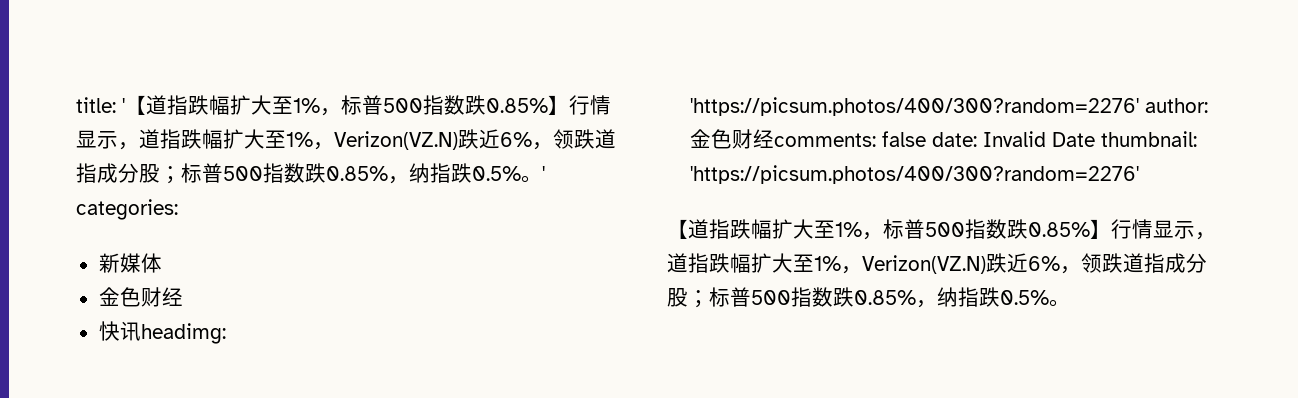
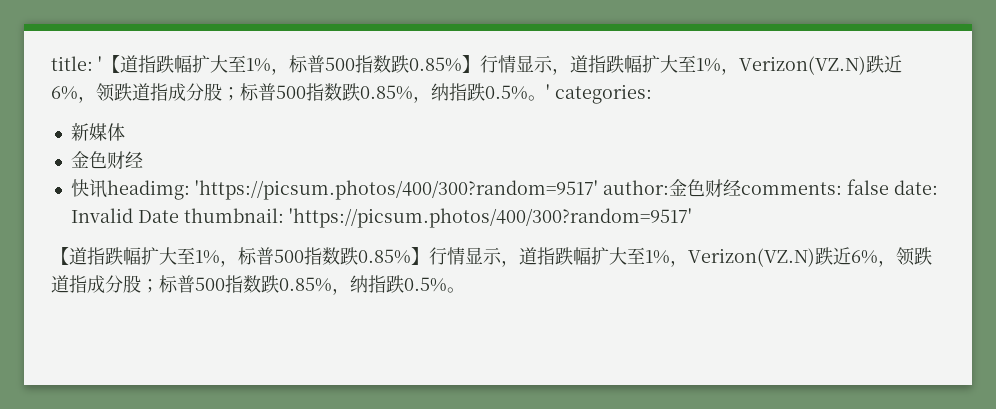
- 快讯headimg: 'https://picsum.photos/400/300?random=2276' author:金色财经comments: false date: Invalid Date thumbnail: 'https://picsum.photos/400/300?random=2276'
+ 快讯headimg: 'https://picsum.photos/400/300?random=9517' author:金色财经comments: false date: Invalid Date thumbnail: 'https://picsum.photos/400/300?random=9517'

